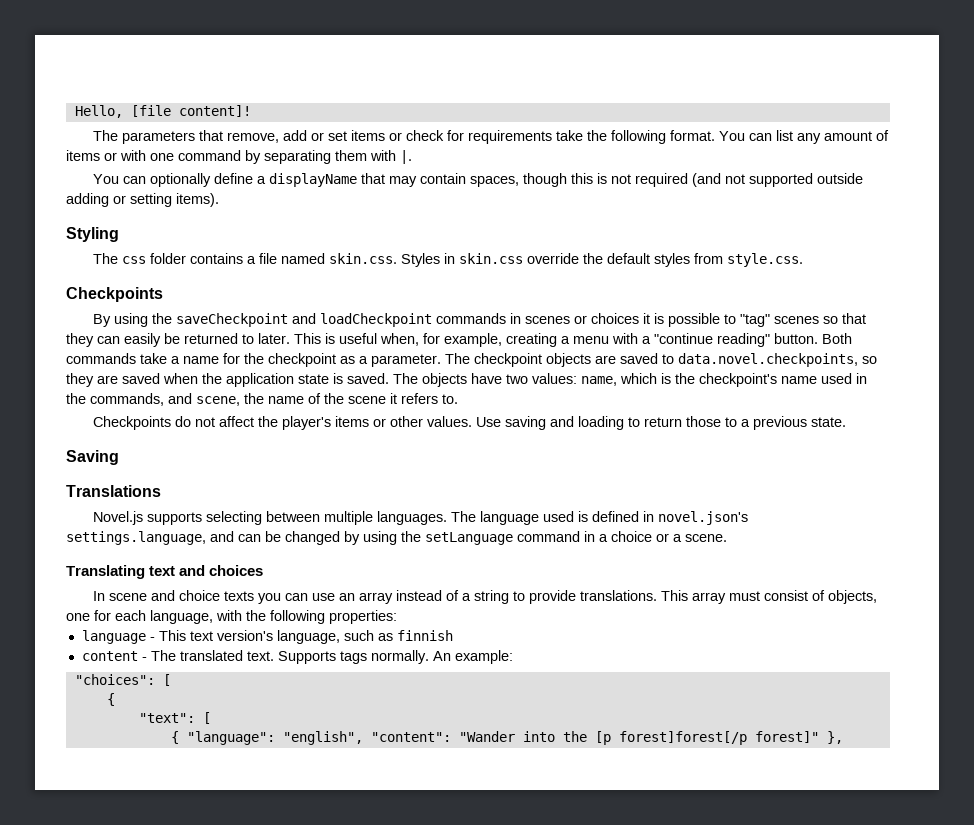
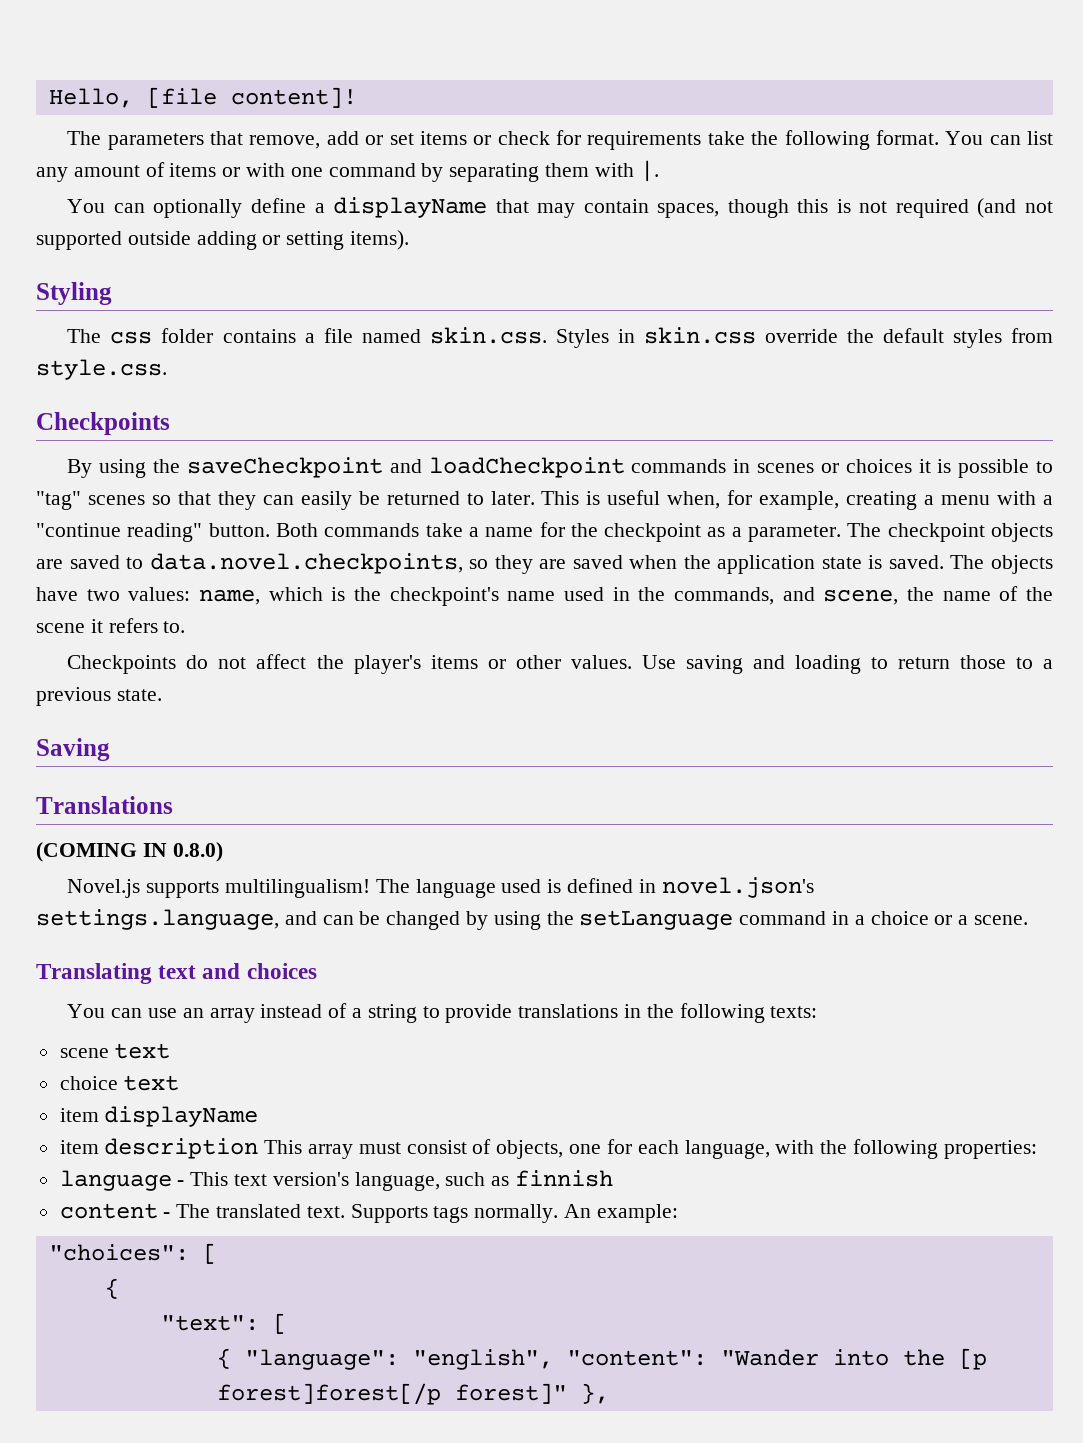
+ (COMING IN 0.8.0)
- Novel.js supports selecting between multiple languages.
+ Novel.js supports multilingualism!
- In scene and choice texts you can use an array instead of a string to provide translations. This array must consist of objects, one for each language, with the following properties:
+ You can use an array instead of a string to provide translations in the following texts:
+ scene text
+ choice text
+ item displayName
+ item description This array must consist of objects, one for each language, with the following properties:

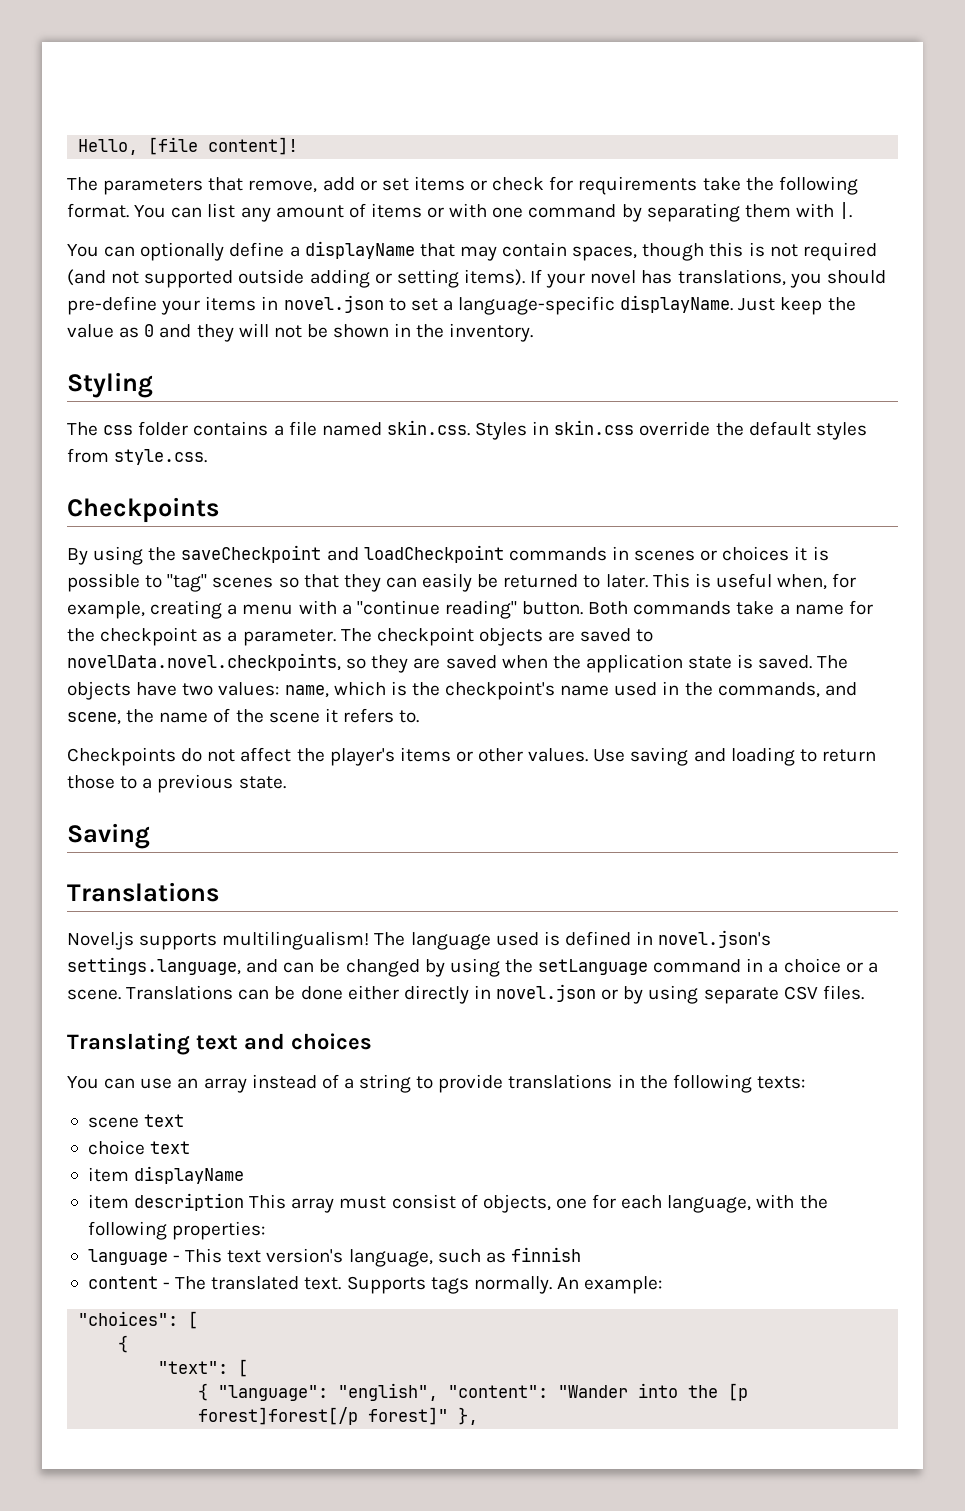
+ If your novel has translations, you should pre-define your items in novel.json to set a language-specific displayName. Just keep the value as 0 and they will not be shown in the inventory.
- The checkpoint objects are saved to data.novel.checkpoints, so they are saved when the application state is saved.
+ The checkpoint objects are saved to novelData.novel.checkpoints, so they are saved when the application state is saved.
- (COMING IN 0.8.0)
+ Translations can be done either directly in novel.json or by using separate CSV files.

